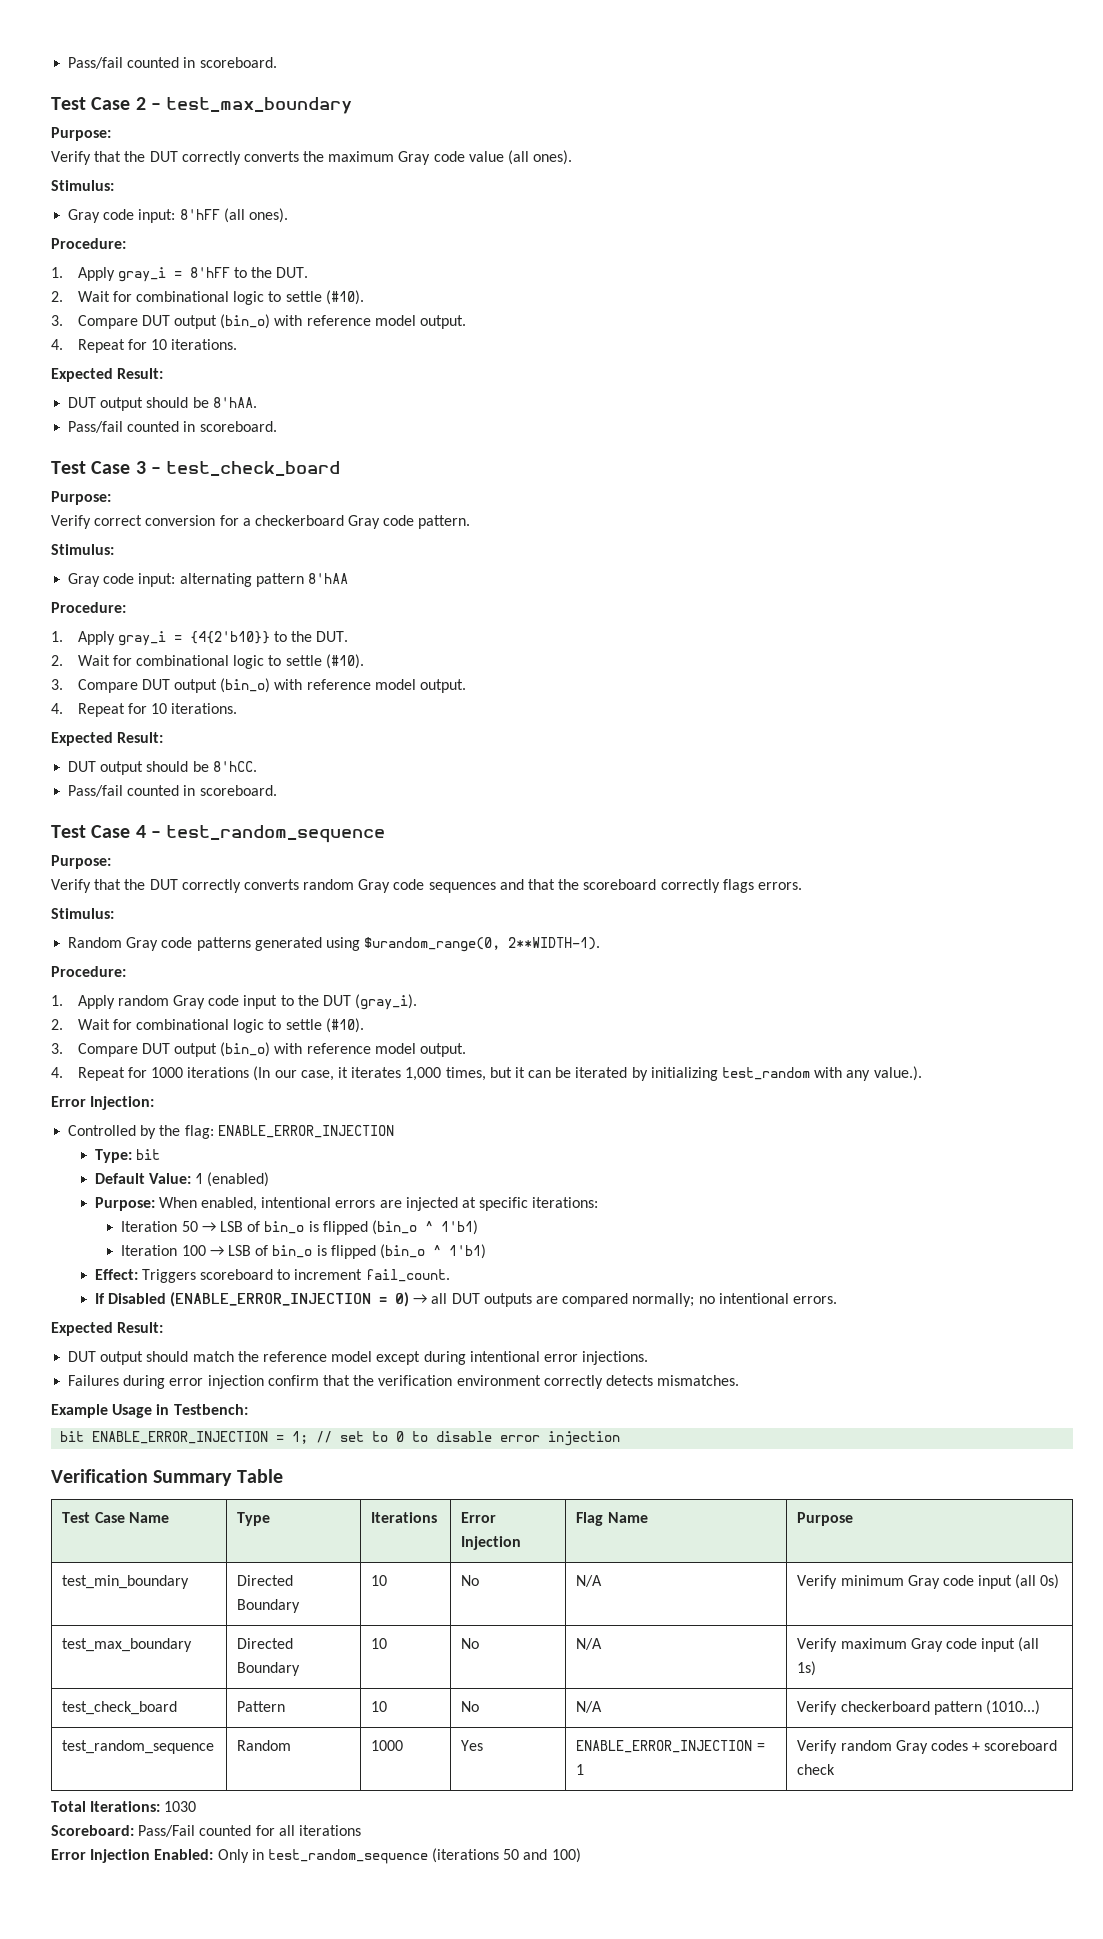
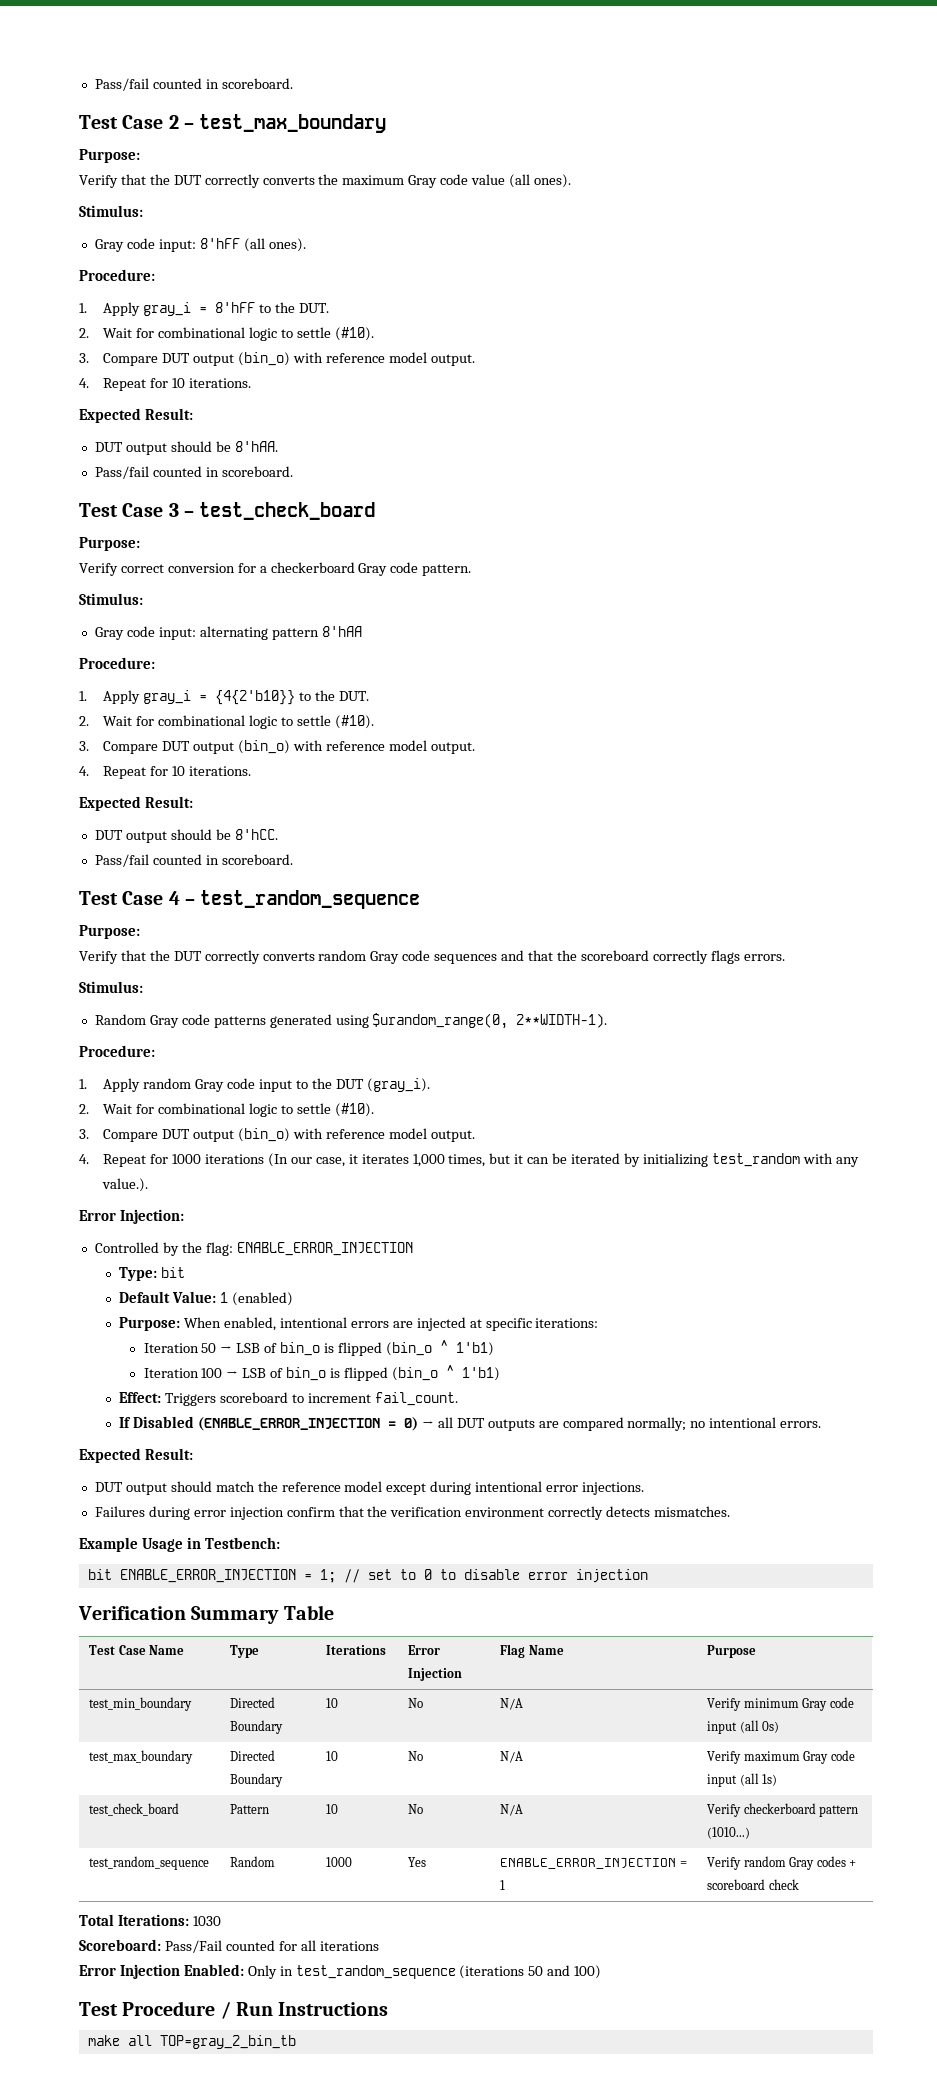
+ Test Procedure / Run Instructions
+ make all TOP=gray_2_bin_tb

